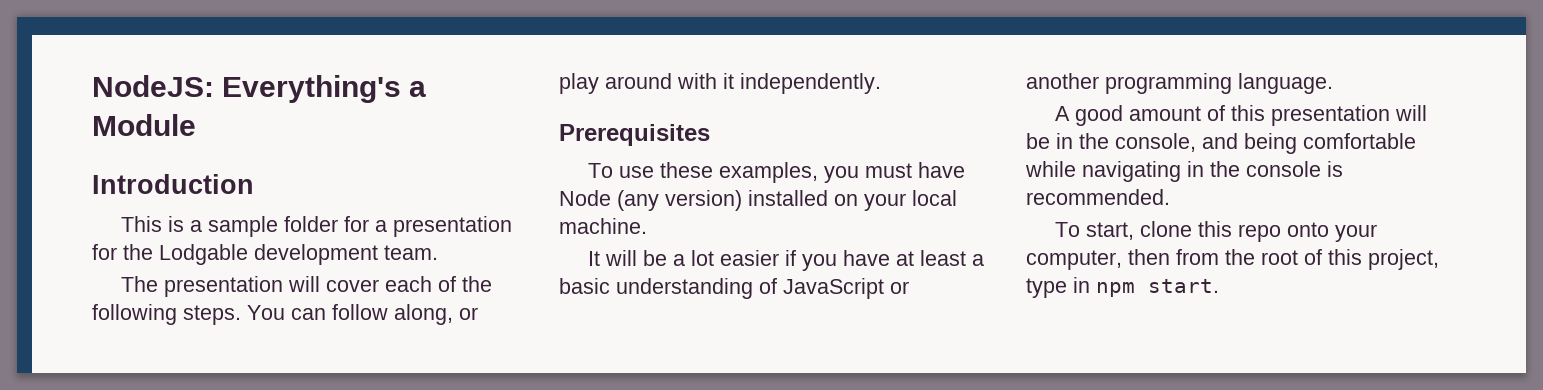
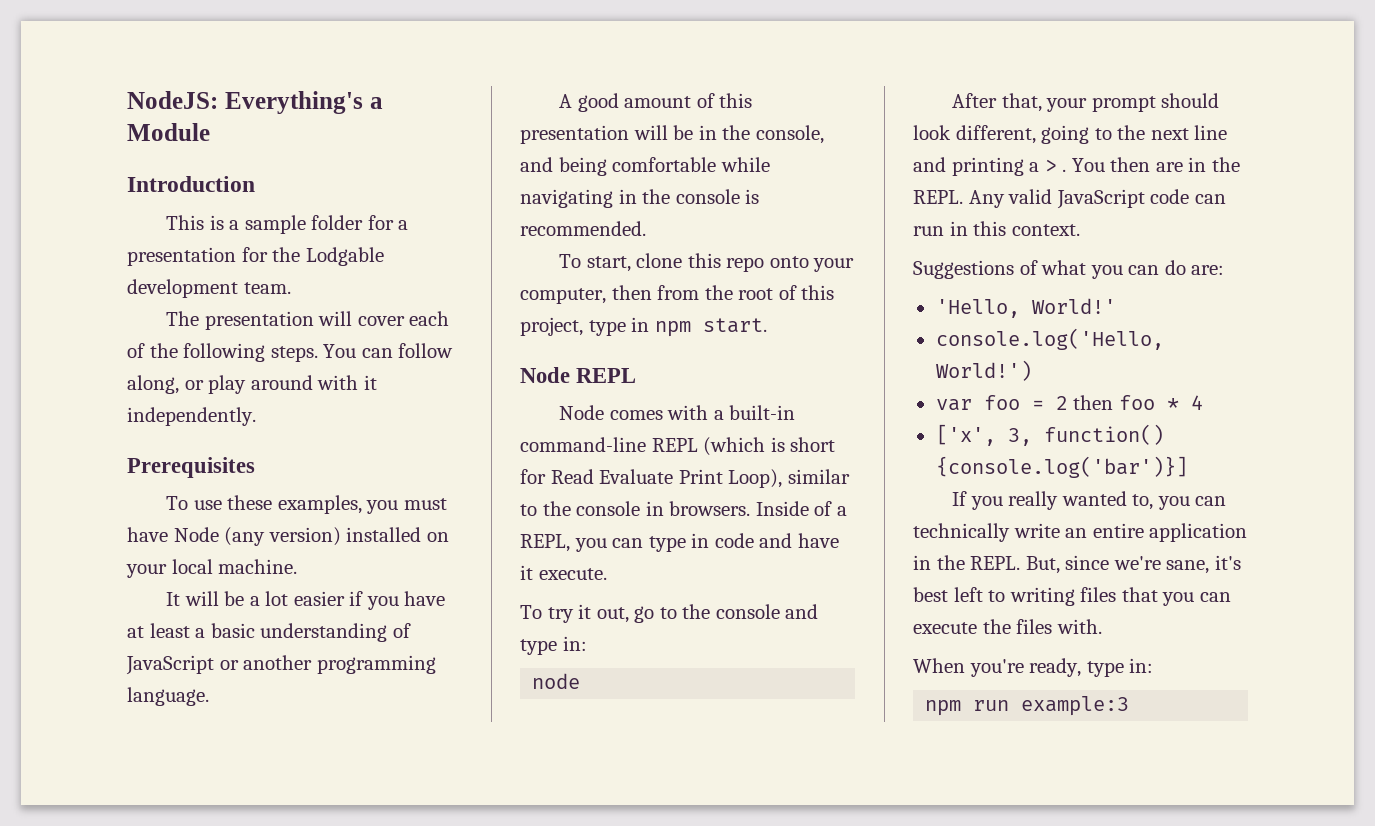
+ Node REPL
+ Node comes with a built-in command-line REPL (which is short for Read Evaluate Print Loop), similar to the console in browsers. Inside of a REPL, you can type in code and have it execute.
+ To try it out, go to the console and type in:
+ node
+ After that, your prompt should look different, going to the next line and printing a > . You then are in the REPL. Any valid JavaScript code can run in this context.
+ Suggestions of what you can do are:
+ 'Hello, World!'
+ console.log('Hello, World!')
+ var foo = 2 then foo * 4
+ ['x', 3, function() {console.log('bar')}]
+ If you really wanted to, you can technically write an entire application in the REPL. But, since we're sane, it's best left to writing files that you can execute the files with.
+ When you're ready, type in:
+ npm run example:3

